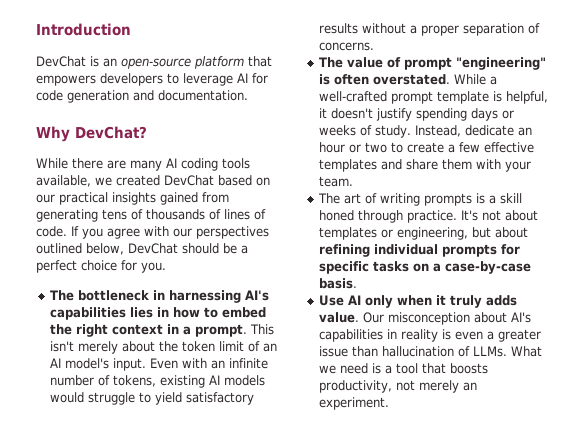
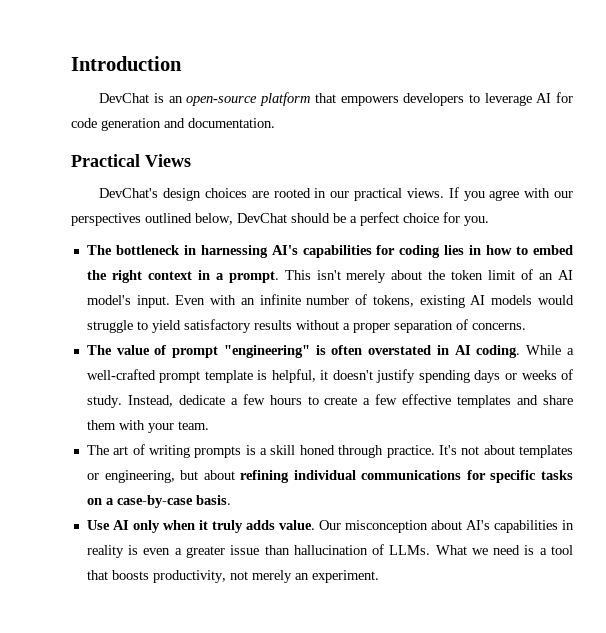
- Why DevChat?
- While there are many AI coding tools available, we created DevChat based on our practical insights gained from generating tens of thousands of lines of code.
+ Practical Views
+ DevChat's design choices are rooted in our practical views.
- The bottleneck in harnessing AI's capabilities lies in how to embed the right context in a prompt.
+ The bottleneck in harnessing AI's capabilities for coding lies in how to embed the right context in a prompt.
- The value of prompt "engineering" is often overstated.
+ The value of prompt "engineering" is often overstated in AI coding.
- Instead, dedicate an hour or two to create a few effective templates and share them with your team.
+ Instead, dedicate a few hours to create a few effective templates and share them with your team.
- It's not about templates or engineering, but about refining individual prompts for specific tasks on a case-by-case basis.
+ It's not about templates or engineering, but about refining individual communications for specific tasks on a case-by-case basis.

